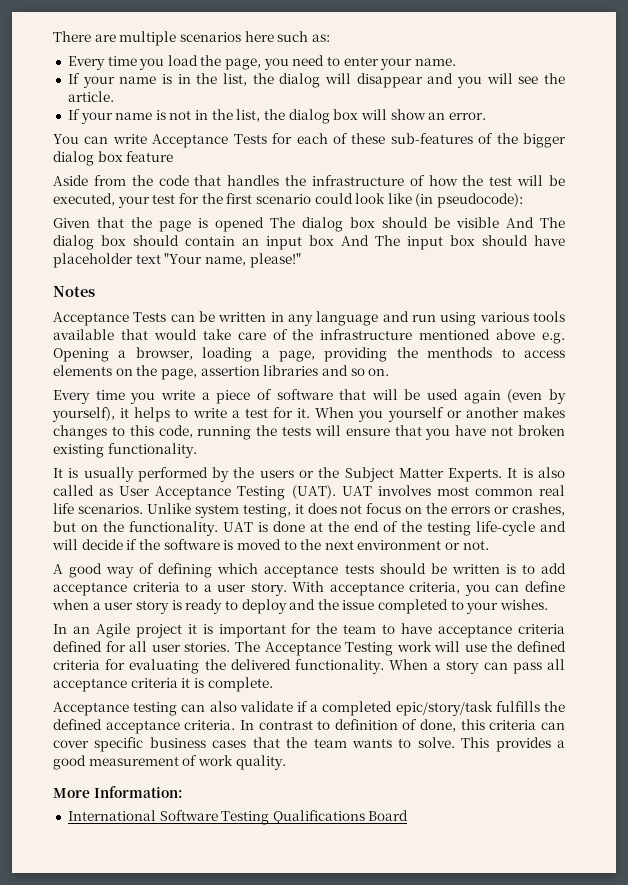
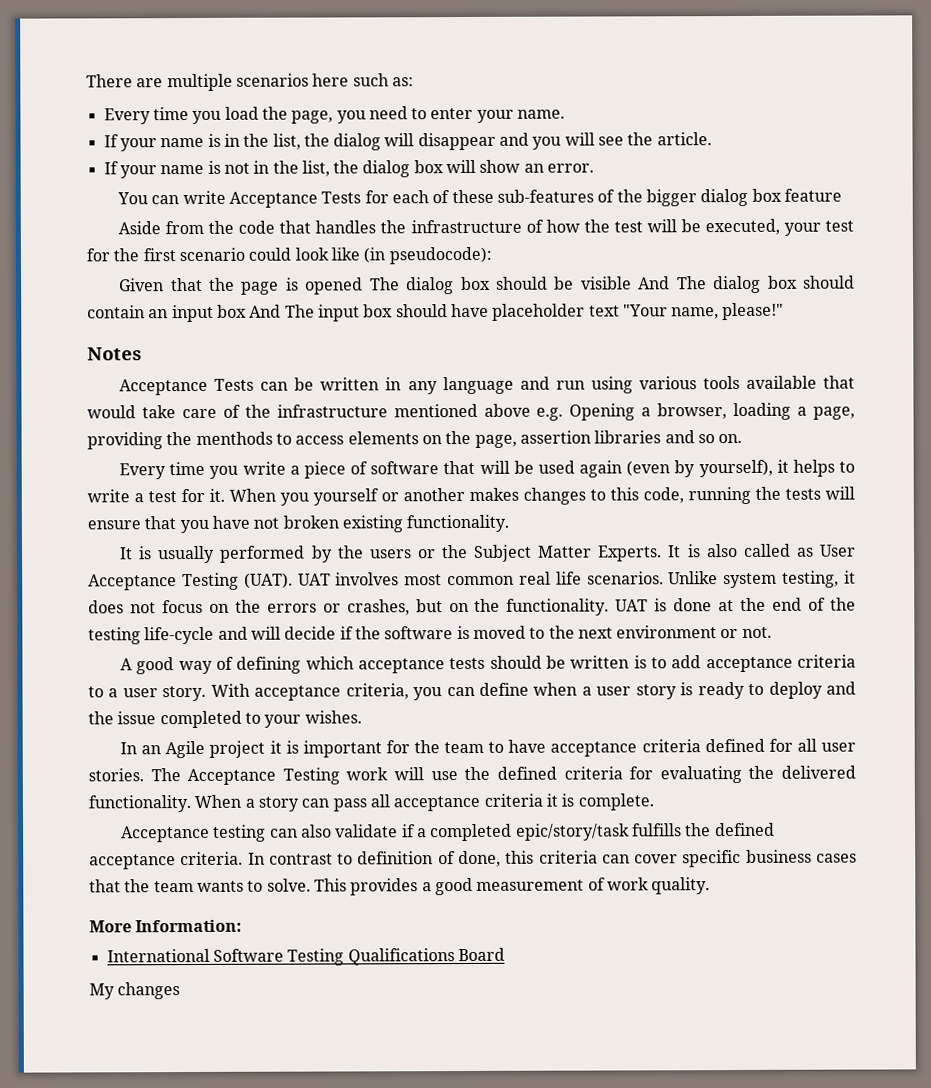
+ My changes

